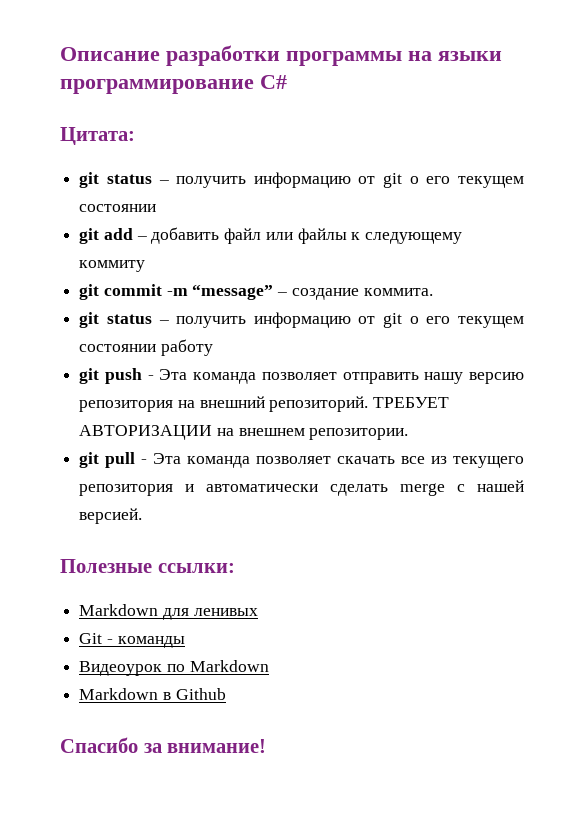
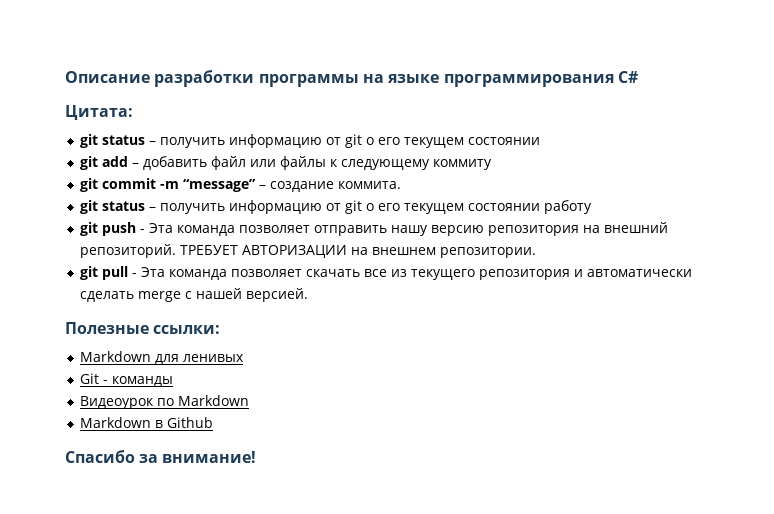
- Описание разработки программы на языки программирование С#
+ Описание разработки программы на языке программирования С#

